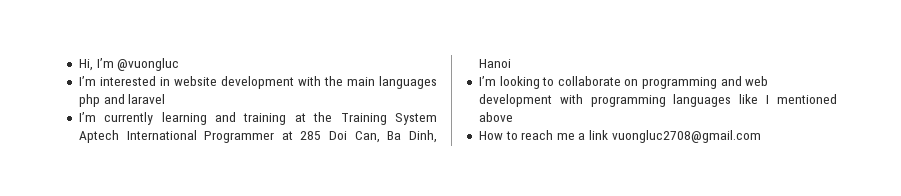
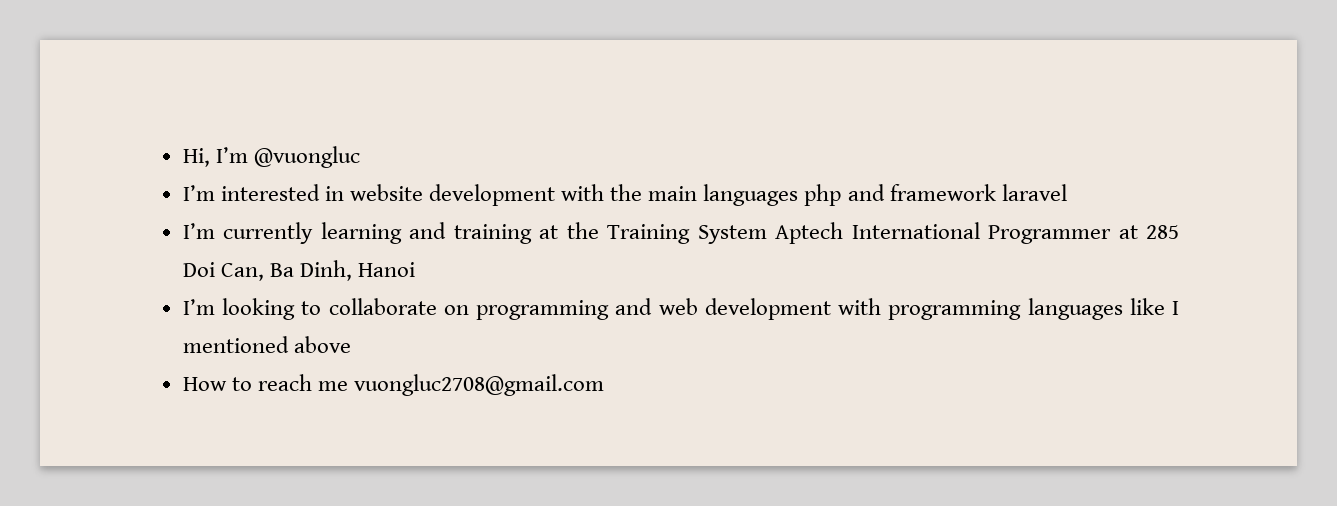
- I’m interested in website development with the main languages php and laravel
+ I’m interested in website development with the main languages php and framework laravel
- How to reach me a link vuongluc2708@gmail.com
+ How to reach me vuongluc2708@gmail.com

